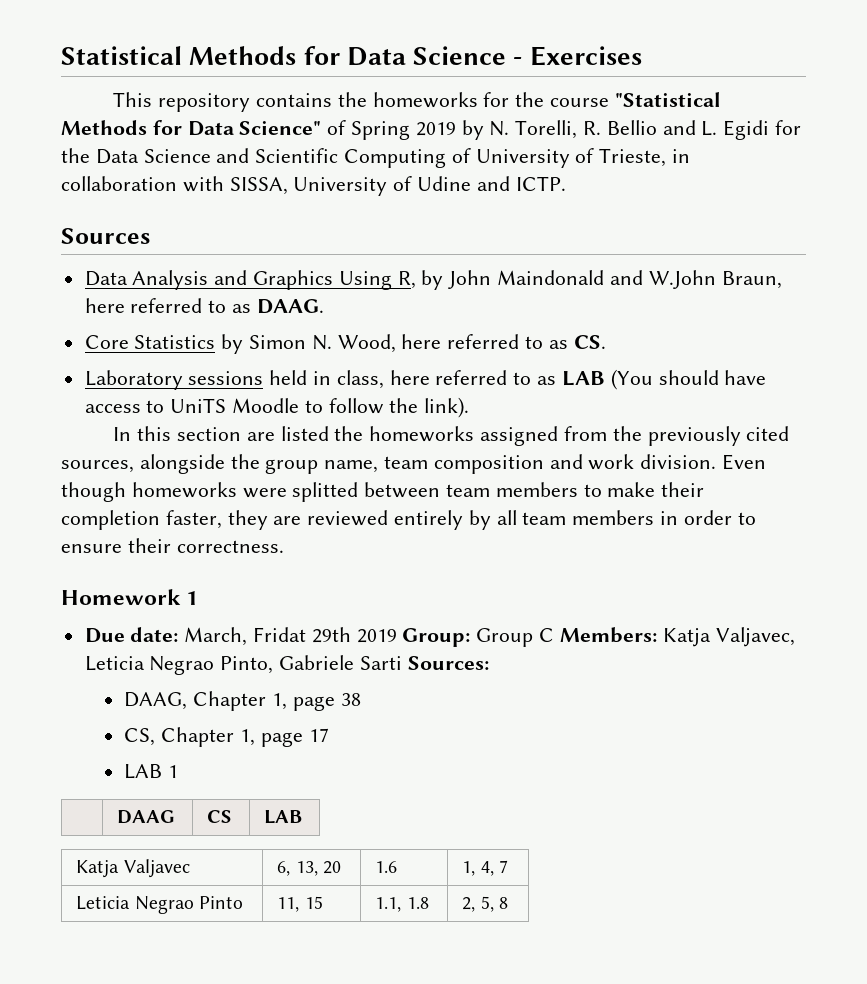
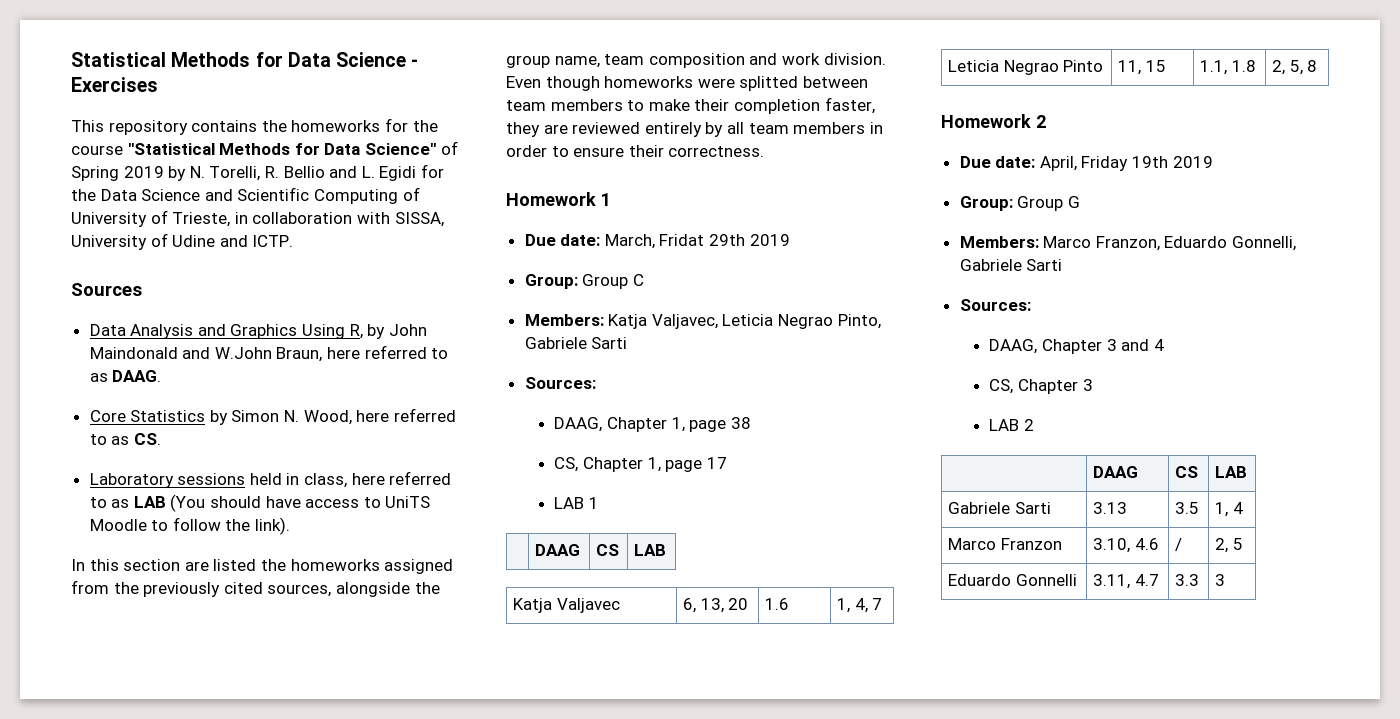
- Due date: March, Fridat 29th 2019 Group: Group C Members: Katja Valjavec, Leticia Negrao Pinto, Gabriele Sarti Sources:
+ Due date: March, Fridat 29th 2019
+ Group: Group C
+ Members: Katja Valjavec, Leticia Negrao Pinto, Gabriele Sarti
+ Sources:
+ Homework 2
+ Due date: April, Friday 19th 2019
+ Group: Group G
+ Members: Marco Franzon, Eduardo Gonnelli, Gabriele Sarti
+ Sources:
+ DAAG, Chapter 3 and 4
+ CS, Chapter 3
+ LAB 2
+ | DAAG | CS | LAB
+ Gabriele Sarti | 3.13 | 3.5 | 1, 4
+ Marco Franzon | 3.10, 4.6 | / | 2, 5
+ Eduardo Gonnelli | 3.11, 4.7 | 3.3 | 3

